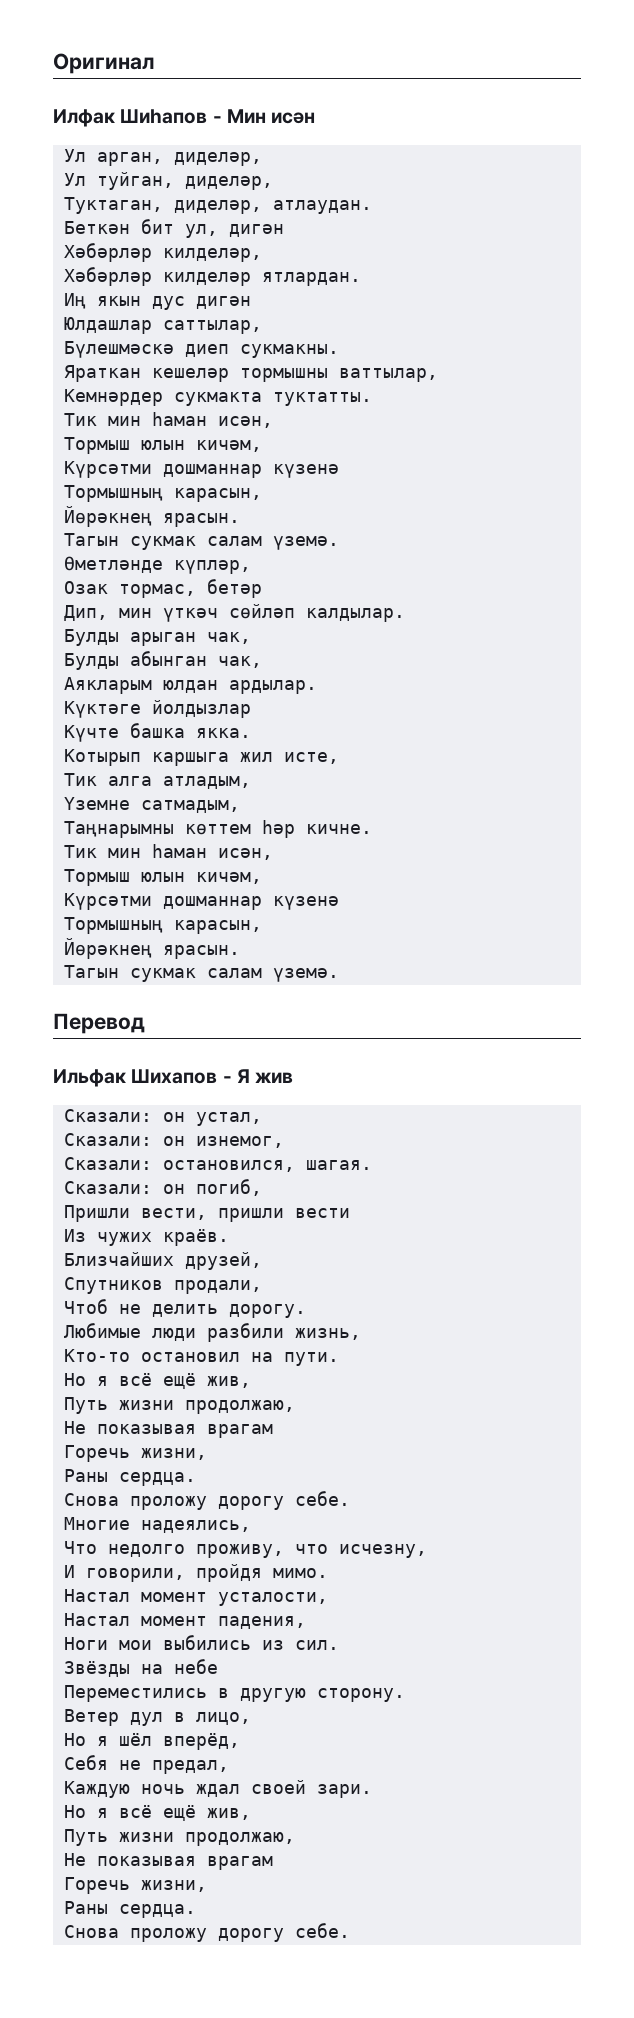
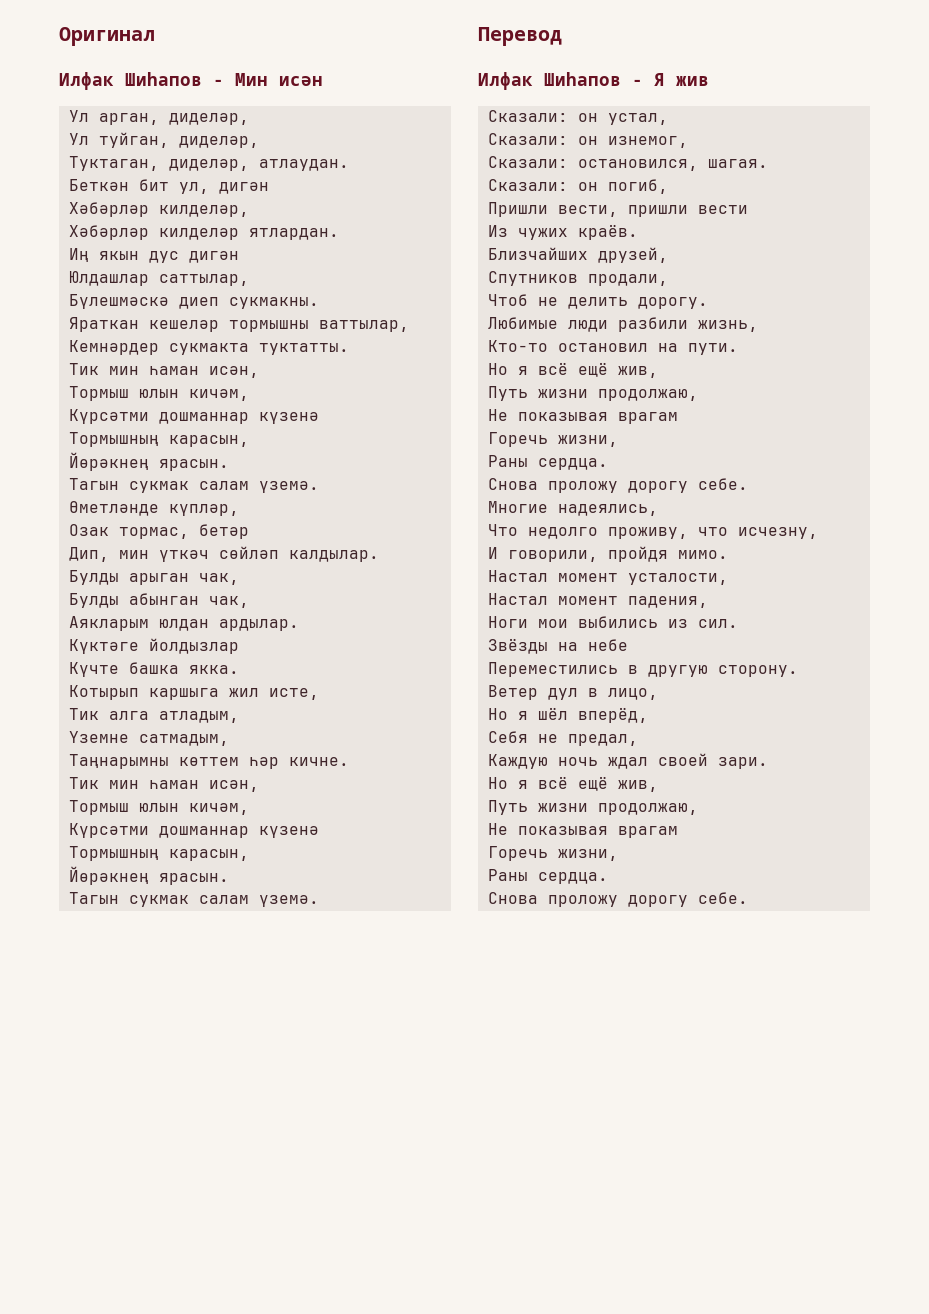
- Ильфак Шихапов - Я жив
+ Илфак Шиһапов - Я жив

